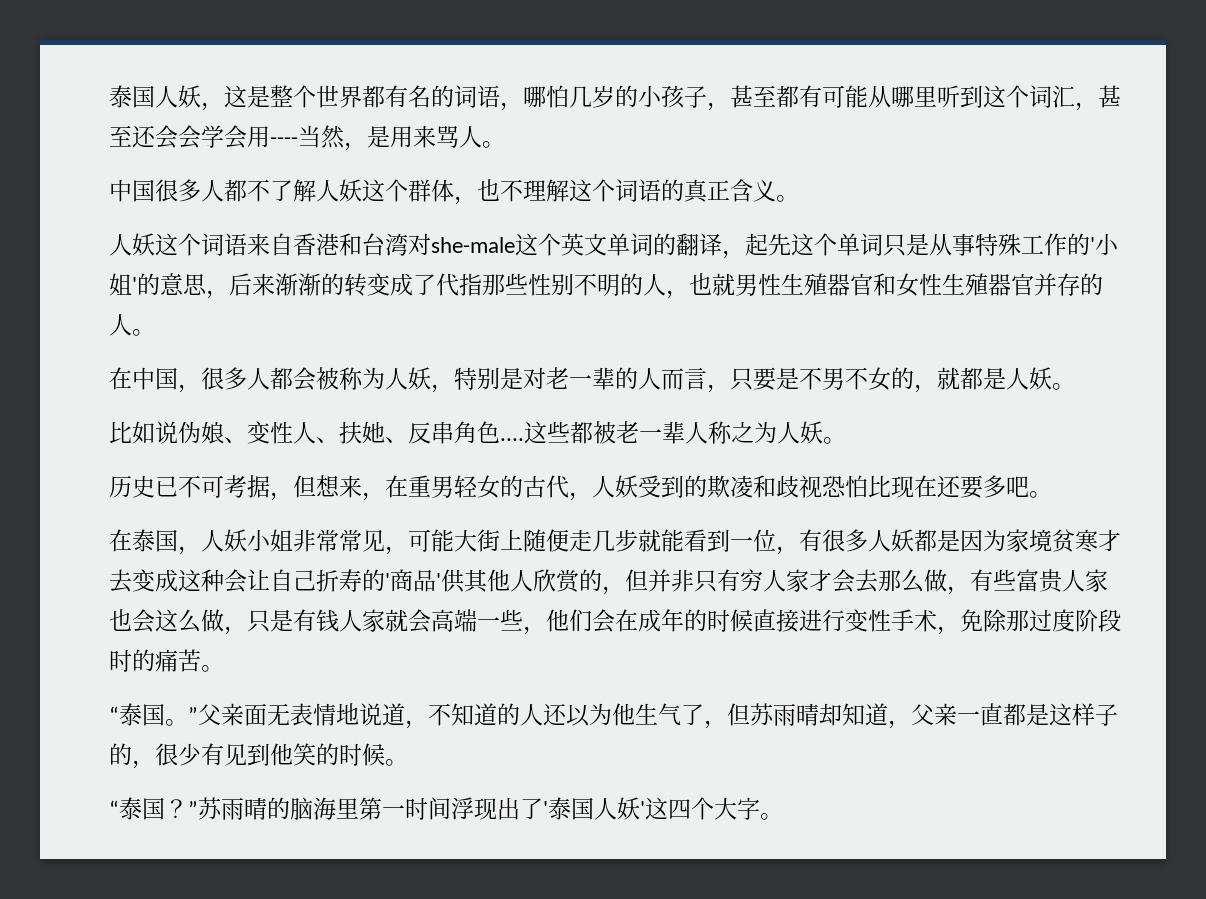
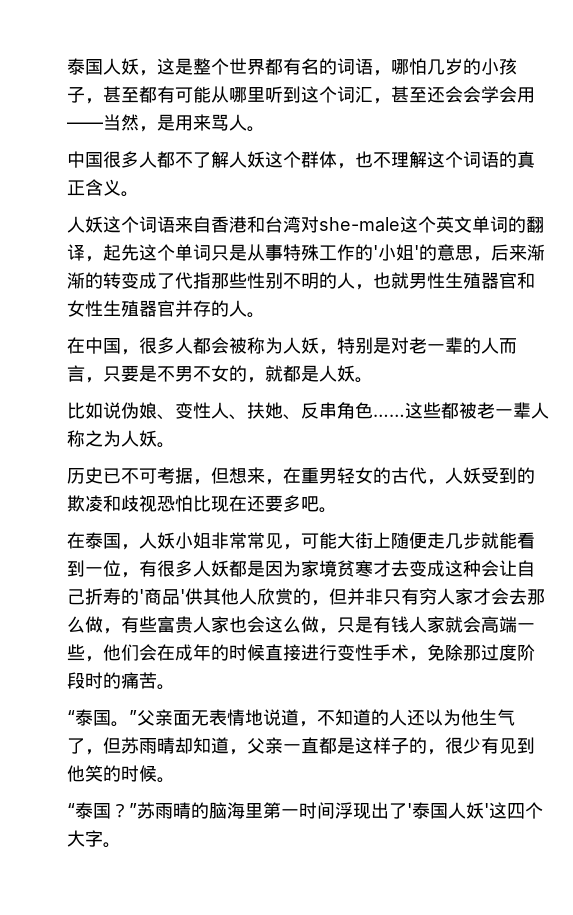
- 泰国人妖，这是整个世界都有名的词语，哪怕几岁的小孩子，甚至都有可能从哪里听到这个词汇，甚至还会会学会用----当然，是用来骂人。
+ 泰国人妖，这是整个世界都有名的词语，哪怕几岁的小孩子，甚至都有可能从哪里听到这个词汇，甚至还会会学会用——当然，是用来骂人。
- 比如说伪娘、变性人、扶她、反串角色....
+ 比如说伪娘、变性人、扶她、反串角色……

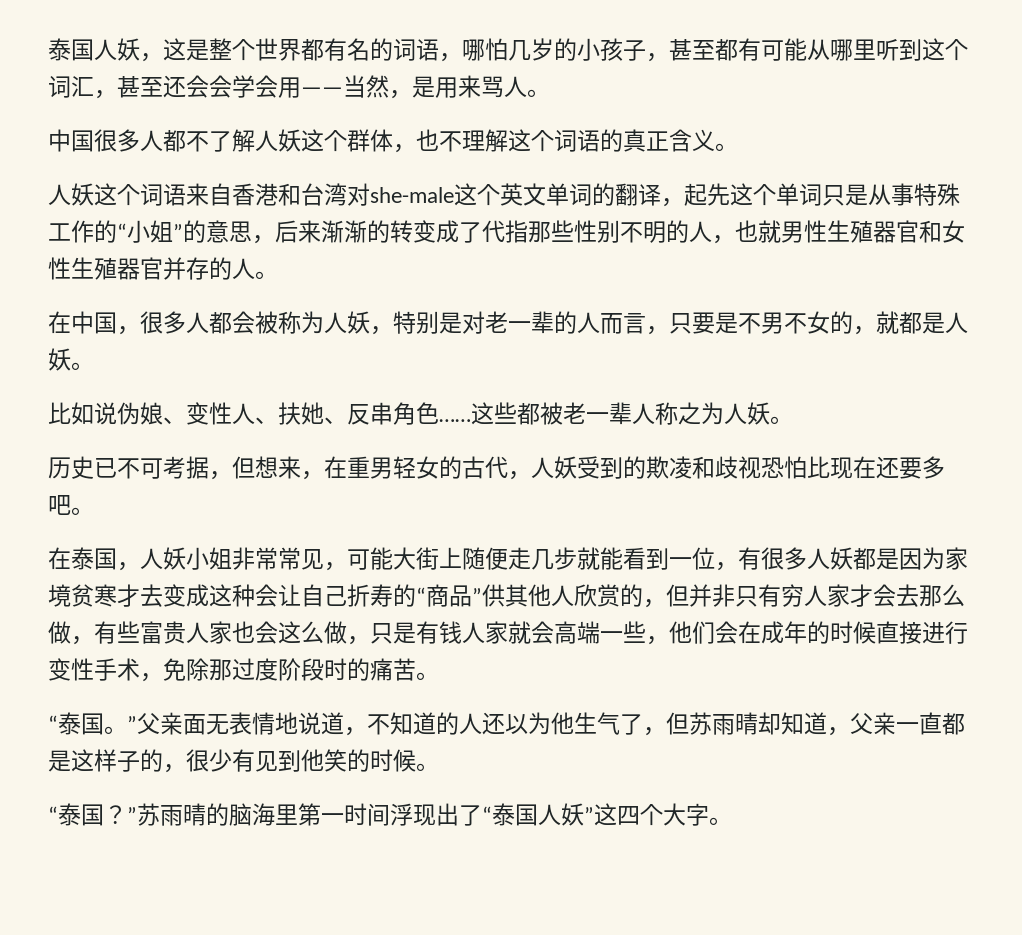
- 人妖这个词语来自香港和台湾对she-male这个英文单词的翻译，起先这个单词只是从事特殊工作的'小姐'的意思，后来渐渐的转变成了代指那些性别不明的人，也就男性生殖器官和女性生殖器官并存的人。
+ 人妖这个词语来自香港和台湾对she-male这个英文单词的翻译，起先这个单词只是从事特殊工作的“小姐”的意思，后来渐渐的转变成了代指那些性别不明的人，也就男性生殖器官和女性生殖器官并存的人。
- 在泰国，人妖小姐非常常见，可能大街上随便走几步就能看到一位，有很多人妖都是因为家境贫寒才去变成这种会让自己折寿的'商品'供其他人欣赏的，但并非只有穷人家才会去那么做，有些富贵人家也会这么做，只是有钱人家就会高端一些，他们会在成年的时候直接进行变性手术，免除那过度阶段时的痛苦。
+ 在泰国，人妖小姐非常常见，可能大街上随便走几步就能看到一位，有很多人妖都是因为家境贫寒才去变成这种会让自己折寿的“商品”供其他人欣赏的，但并非只有穷人家才会去那么做，有些富贵人家也会这么做，只是有钱人家就会高端一些，他们会在成年的时候直接进行变性手术，免除那过度阶段时的痛苦。
- “泰国？”苏雨晴的脑海里第一时间浮现出了'泰国人妖'这四个大字。
+ “泰国？”苏雨晴的脑海里第一时间浮现出了“泰国人妖”这四个大字。

